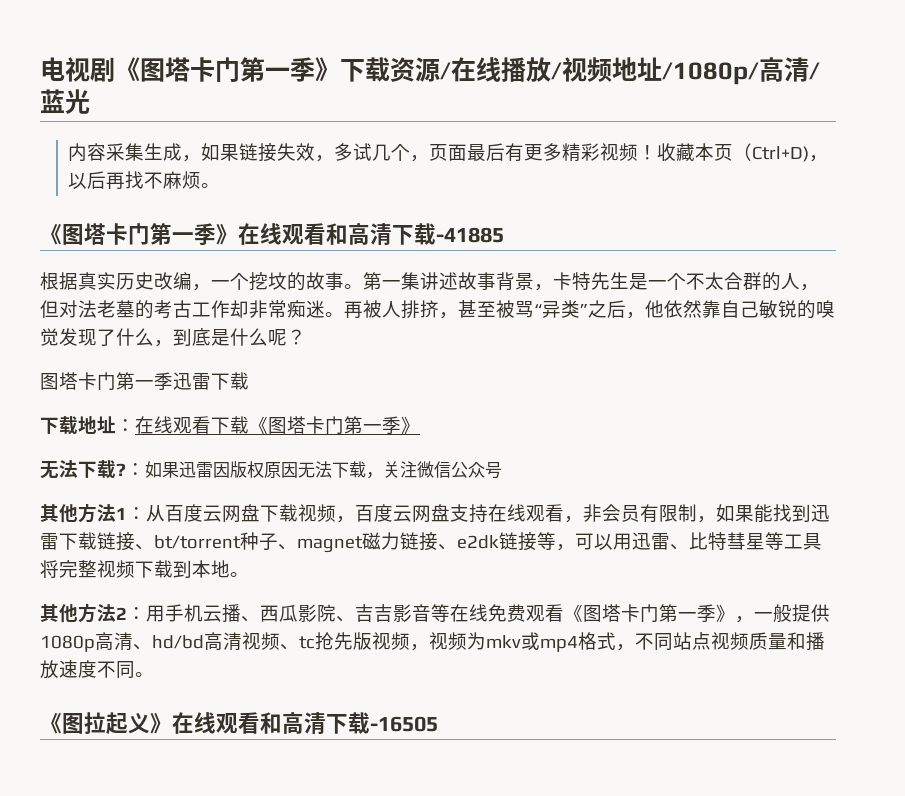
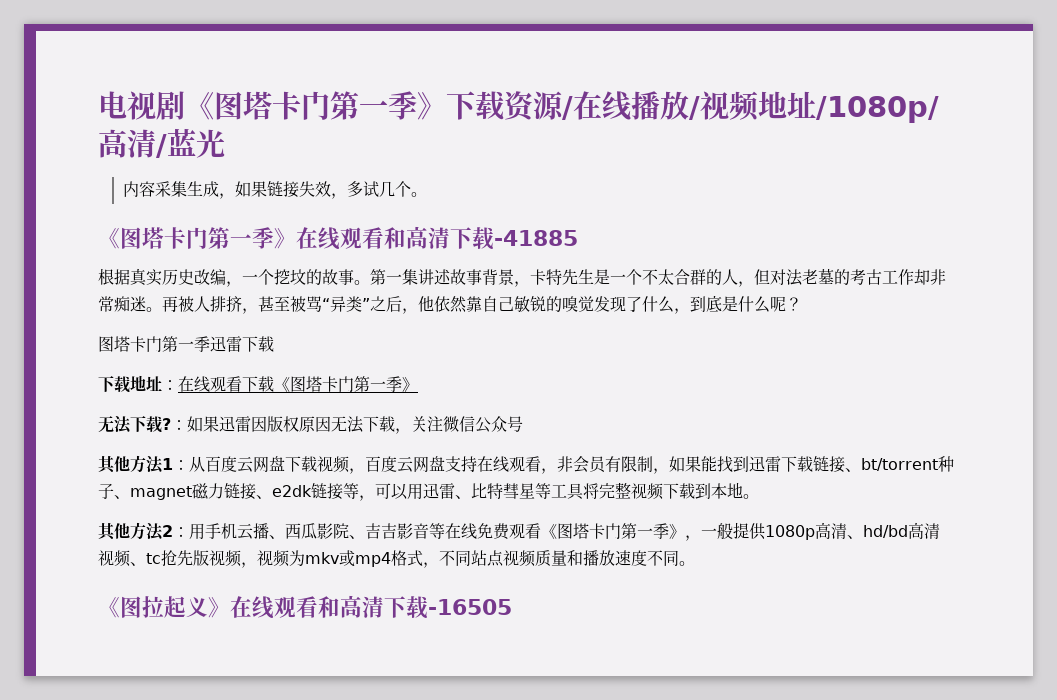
- 内容采集生成，如果链接失效，多试几个，页面最后有更多精彩视频！收藏本页（Ctrl+D)，以后再找不麻烦。
+ 内容采集生成，如果链接失效，多试几个。

